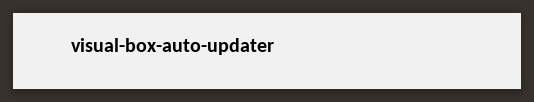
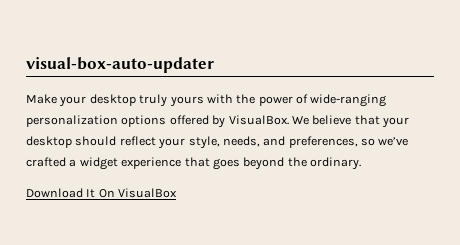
+ Make your desktop truly yours with the power of wide-ranging personalization options offered by VisualBox. We believe that your desktop should reflect your style, needs, and preferences, so we’ve crafted a widget experience that goes beyond the ordinary.
+ Download It On VisualBox

